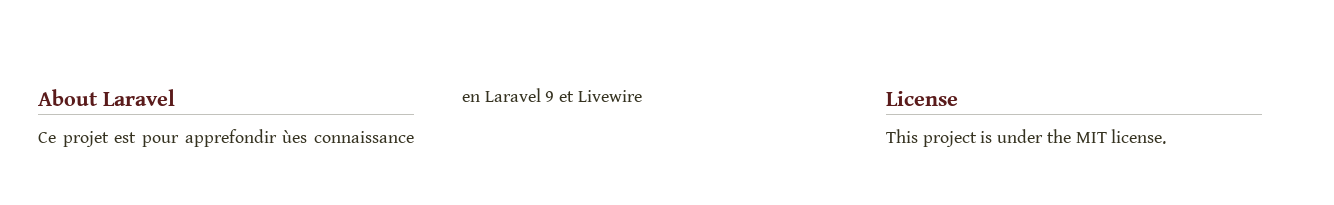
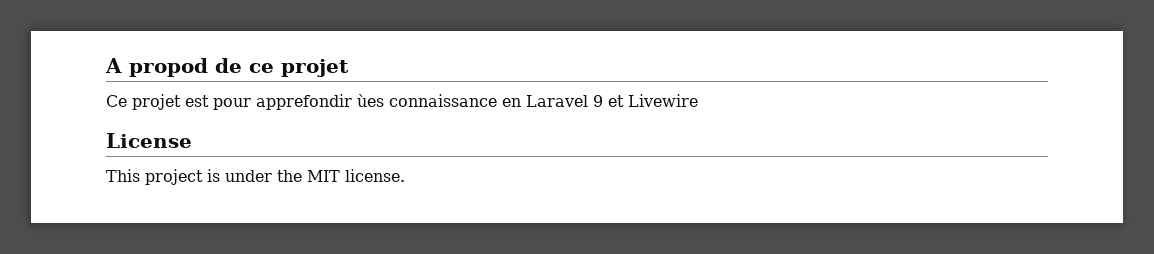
- About Laravel
+ A propod de ce projet

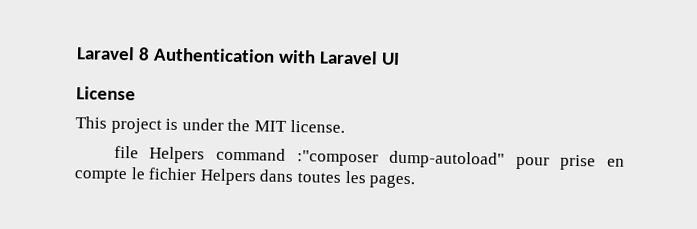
- A propod de ce projet
- Ce projet est pour apprefondir ùes connaissance en Laravel 9 et Livewire
+ Laravel 8 Authentication with Laravel UI
+ file Helpers command :"composer dump-autoload" pour prise en compte le fichier Helpers dans toutes les pages.

